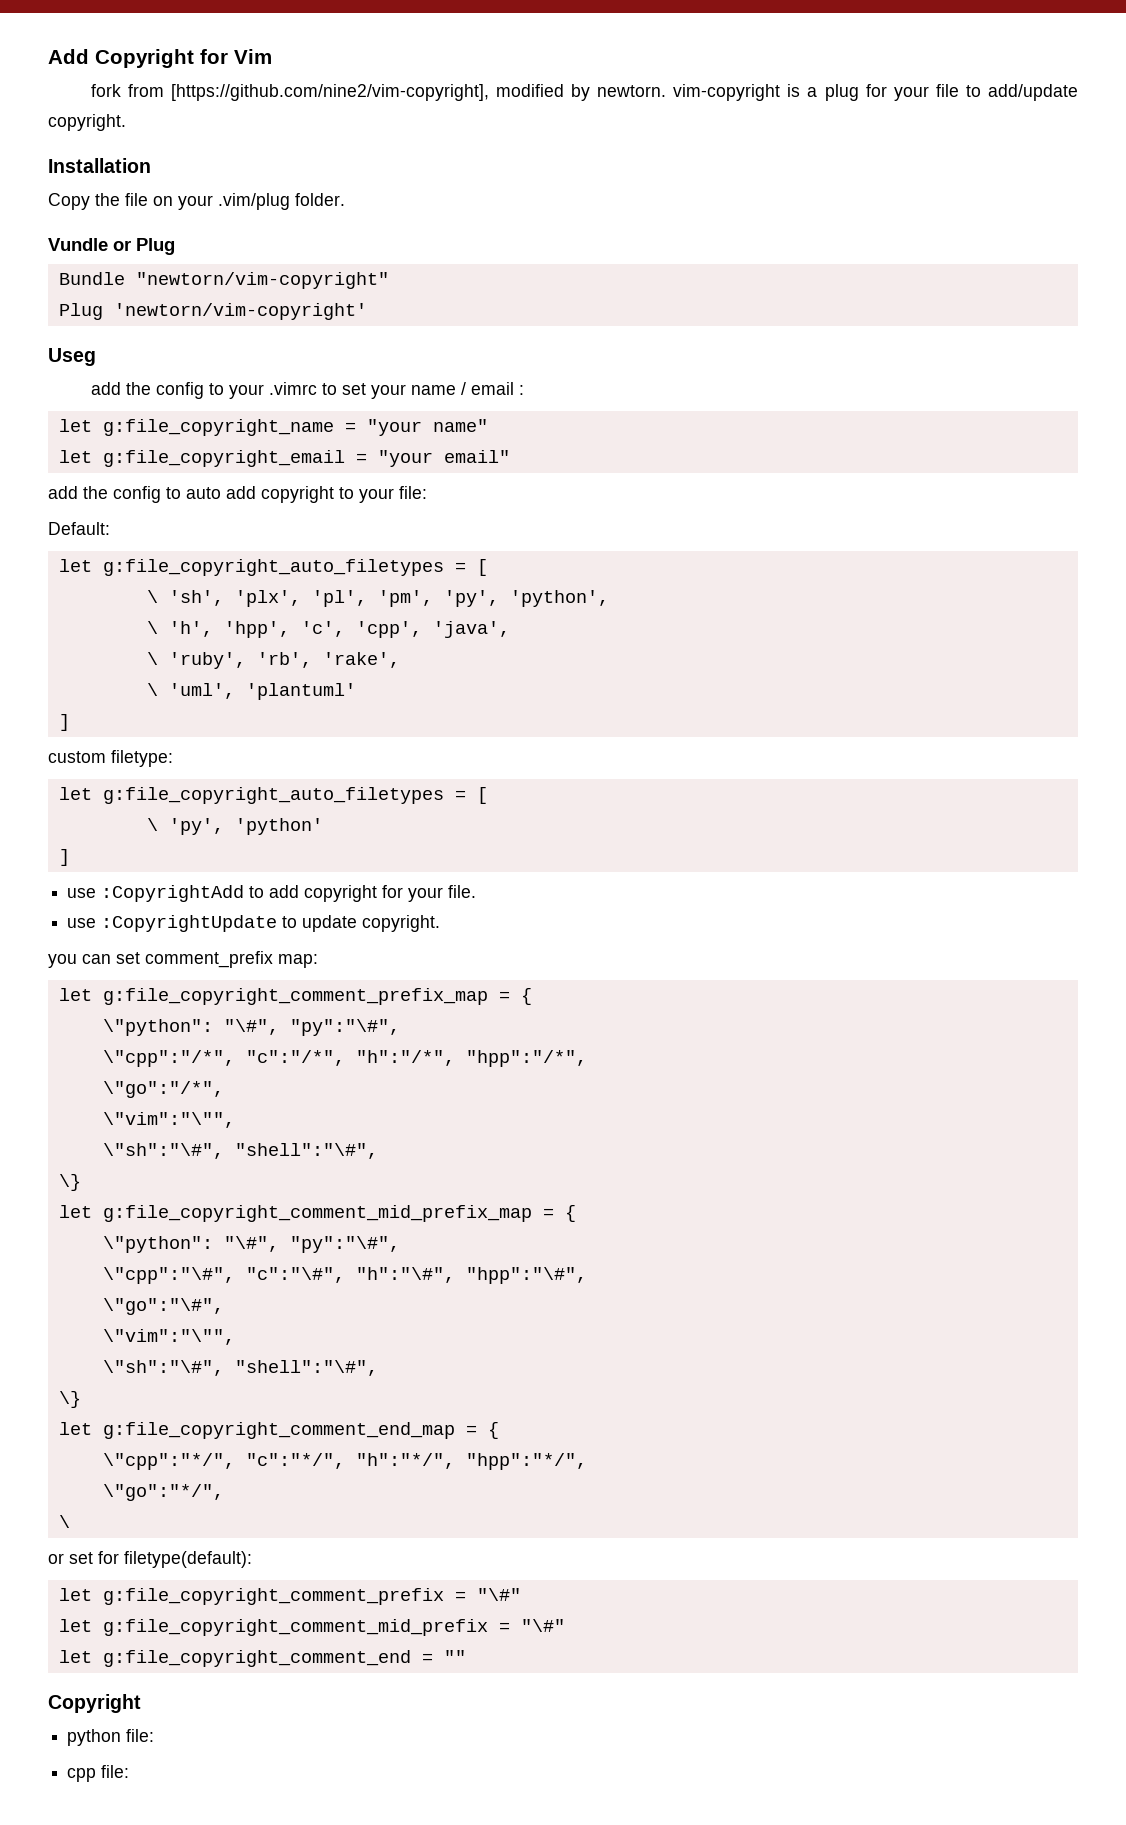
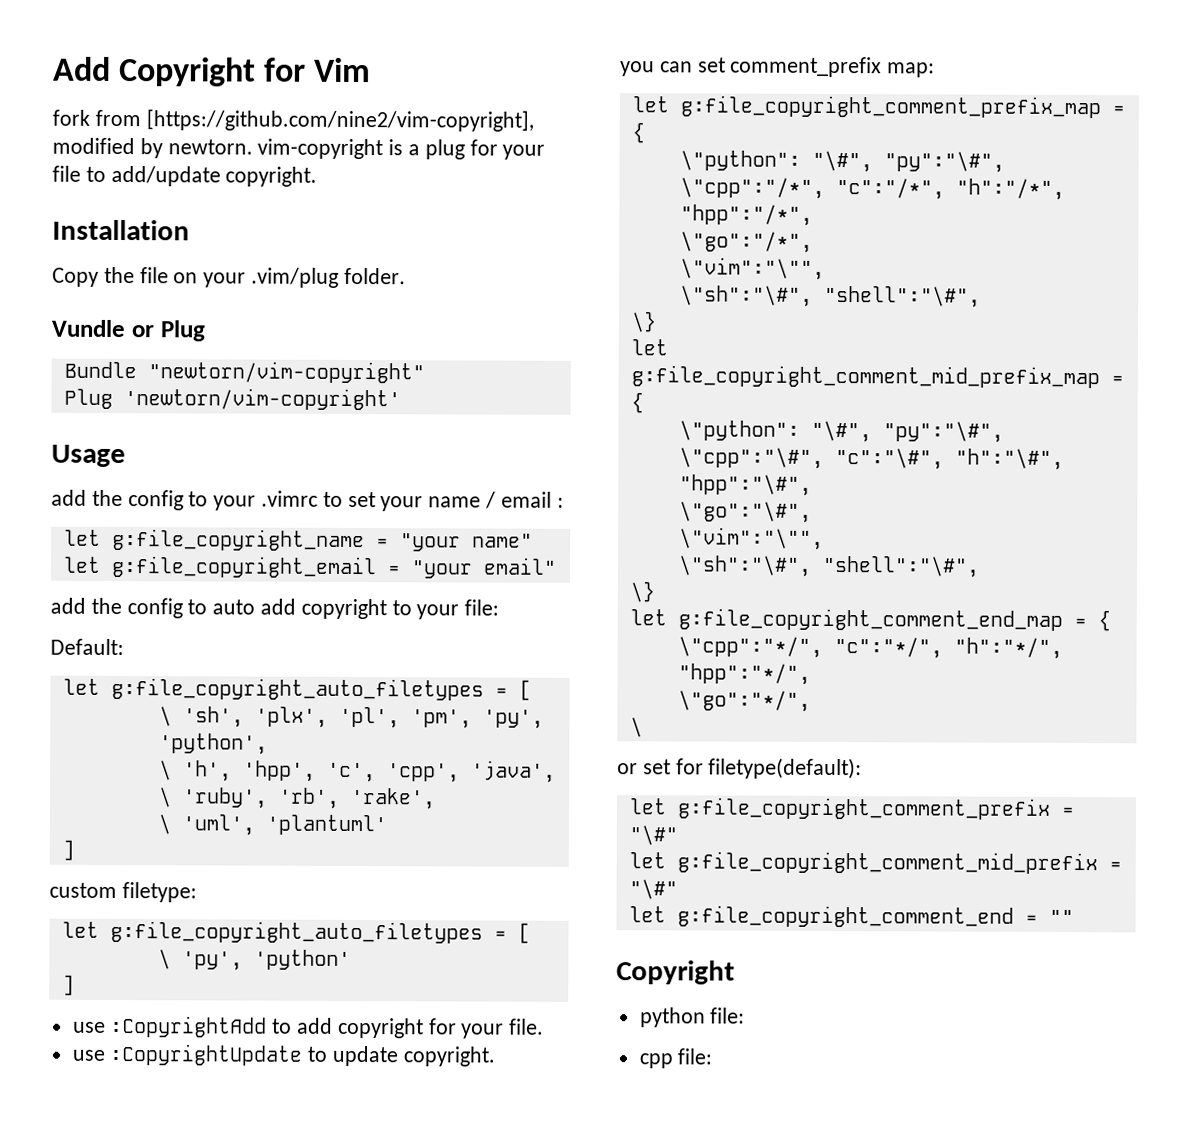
- Useg
+ Usage

